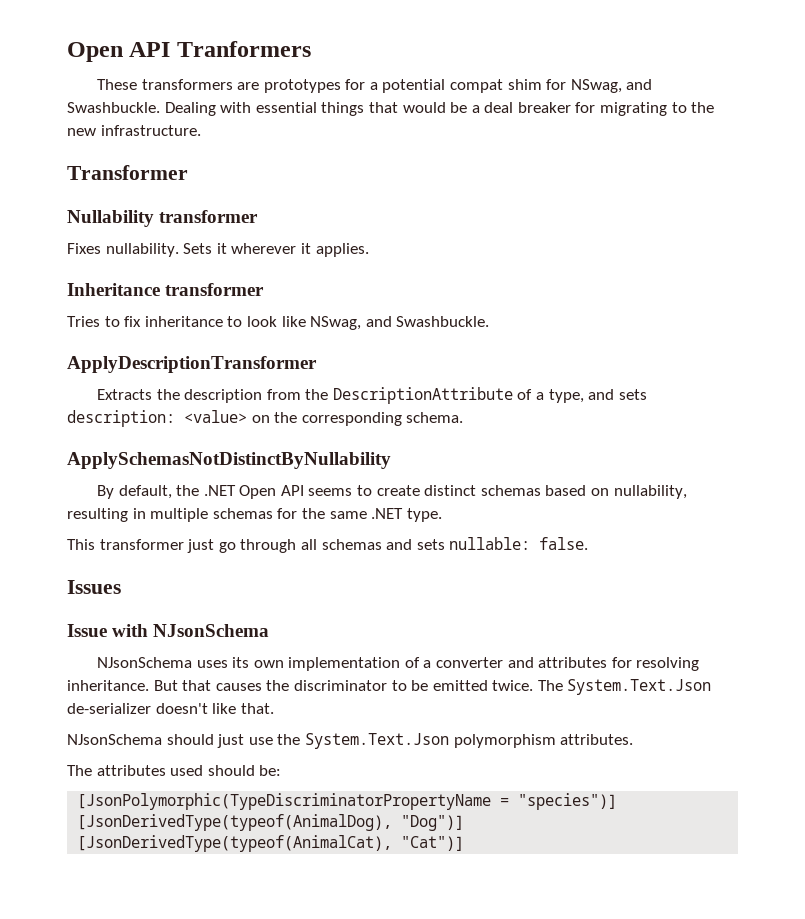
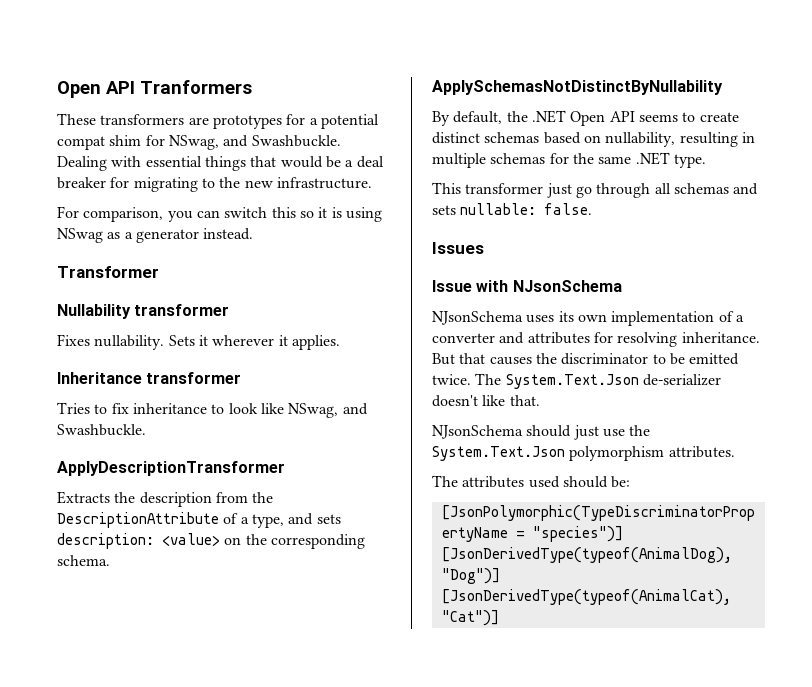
+ For comparison, you can switch this so it is using NSwag as a generator instead.

